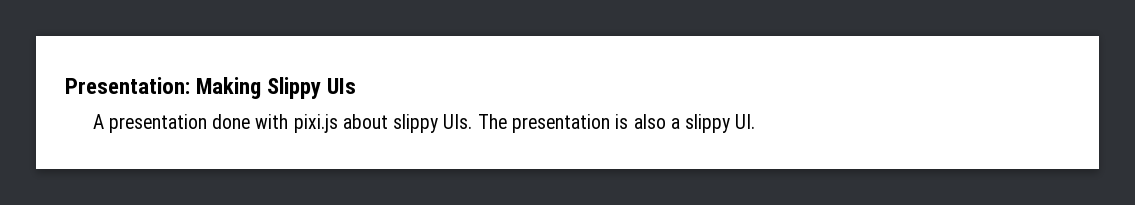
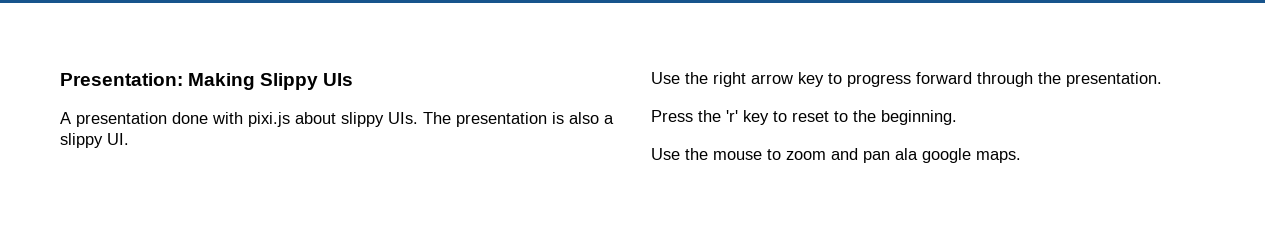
+ Use the right arrow key to progress forward through the presentation.
+ Press the 'r' key to reset to the beginning.
+ Use the mouse to zoom and pan ala google maps.

